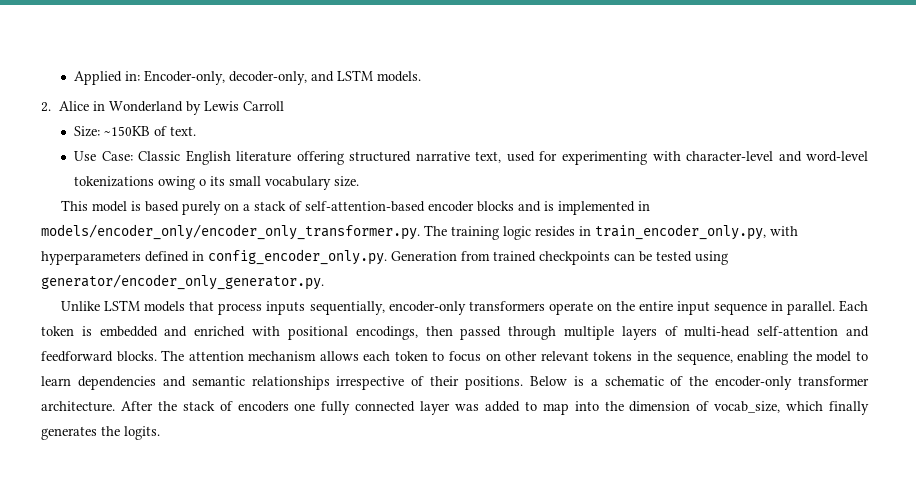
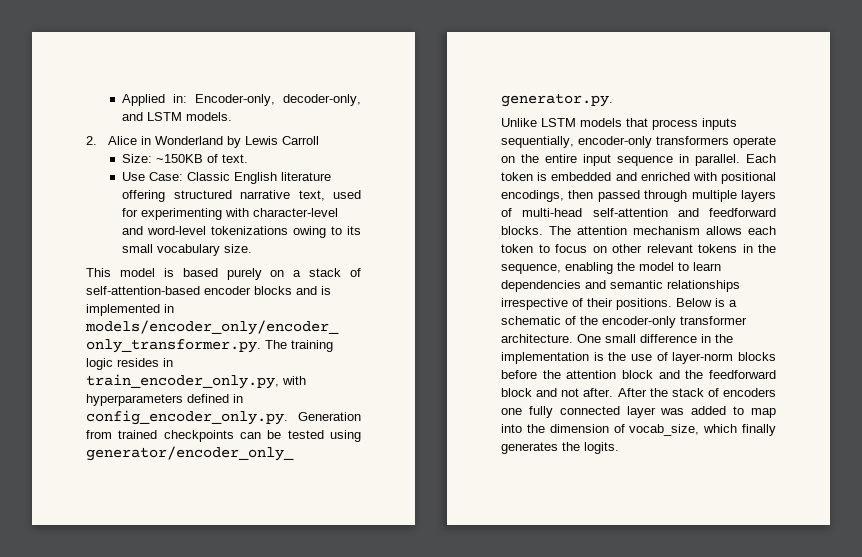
- Use Case: Classic English literature offering structured narrative text, used for experimenting with character-level and word-level tokenizations owing o its small vocabulary size.
+ Use Case: Classic English literature offering structured narrative text, used for experimenting with character-level and word-level tokenizations owing to its small vocabulary size.
+ One small difference in the implementation is the use of layer-norm blocks before the attention block and the feedforward block and not after.

